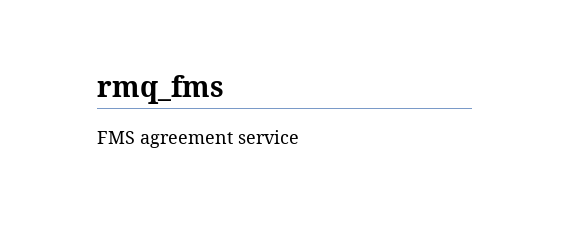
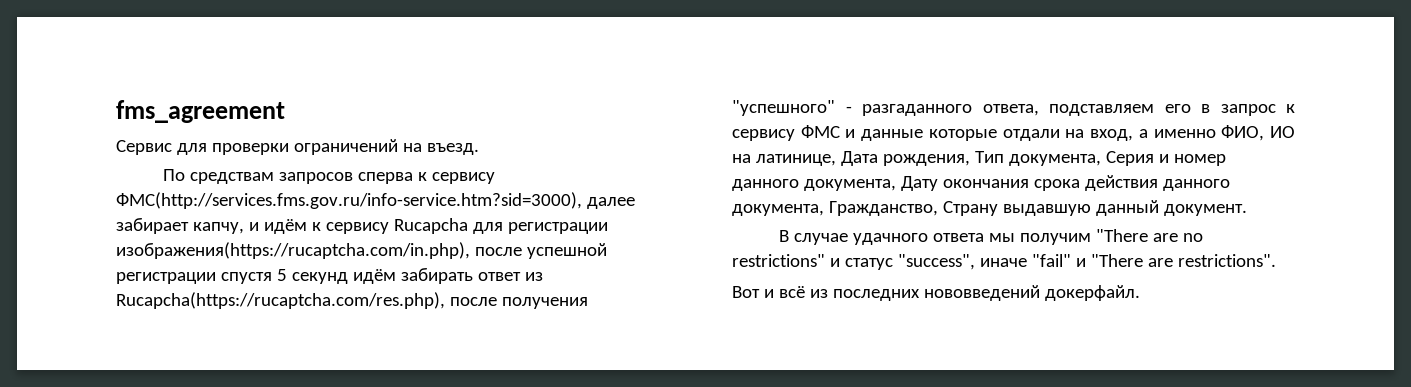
- rmq_fms
- FMS agreement service
+ fms_agreement
+ Сервис для проверки ограничений на въезд.
+ По средствам запросов сперва к сервису ФМС(http://services.fms.gov.ru/info-service.htm?sid=3000), далее забирает капчу, и идём к сервису Rucapcha для регистрации изображения(https://rucaptcha.com/in.php), после успешной регистрации спустя 5 секунд идём забирать ответ из Rucapcha(https://rucaptcha.com/res.php), после получения "успешного" - разгаданного ответа, подставляем его в запрос к сервису ФМС и данные которые отдали на вход, а именно ФИО, ИО на латинице, Дата рождения, Тип документа, Серия и номер данного документа, Дату окончания срока действия данного документа, Гражданство, Страну выдавшую данный документ.
+ В случае удачного ответа мы получим "There are no restrictions" и статус "success", иначе "fail" и "There are restrictions".
+ Вот и всё из последних нововведений докерфайл.

